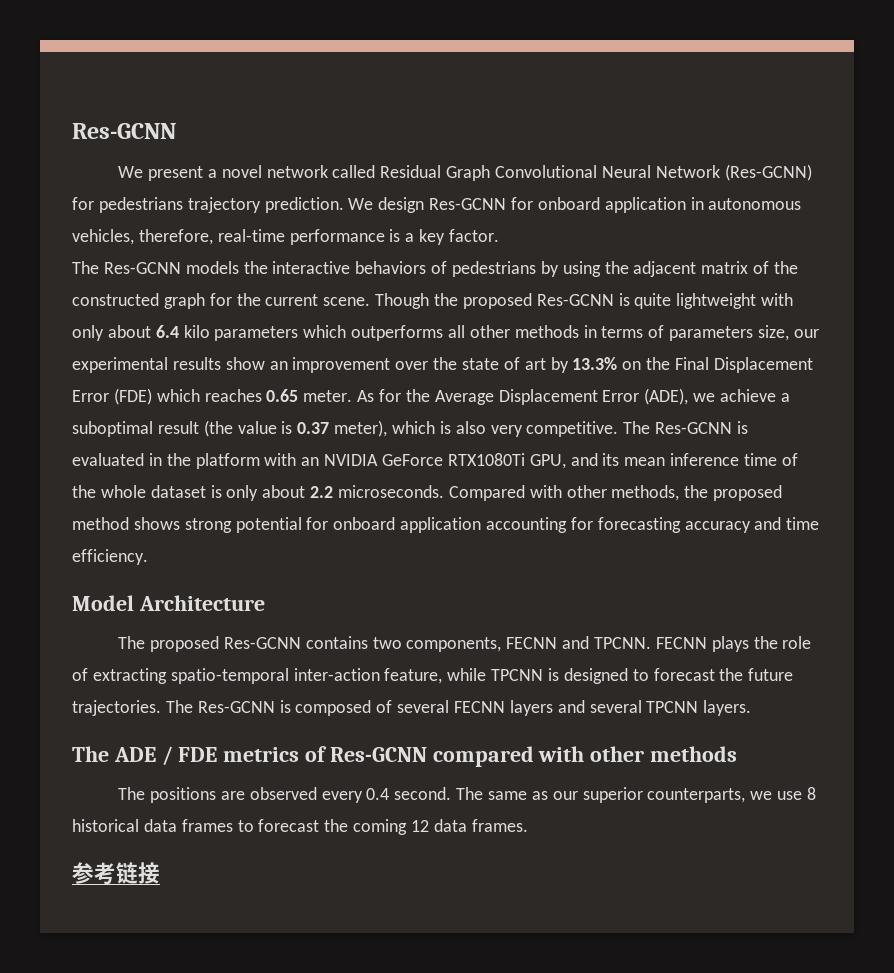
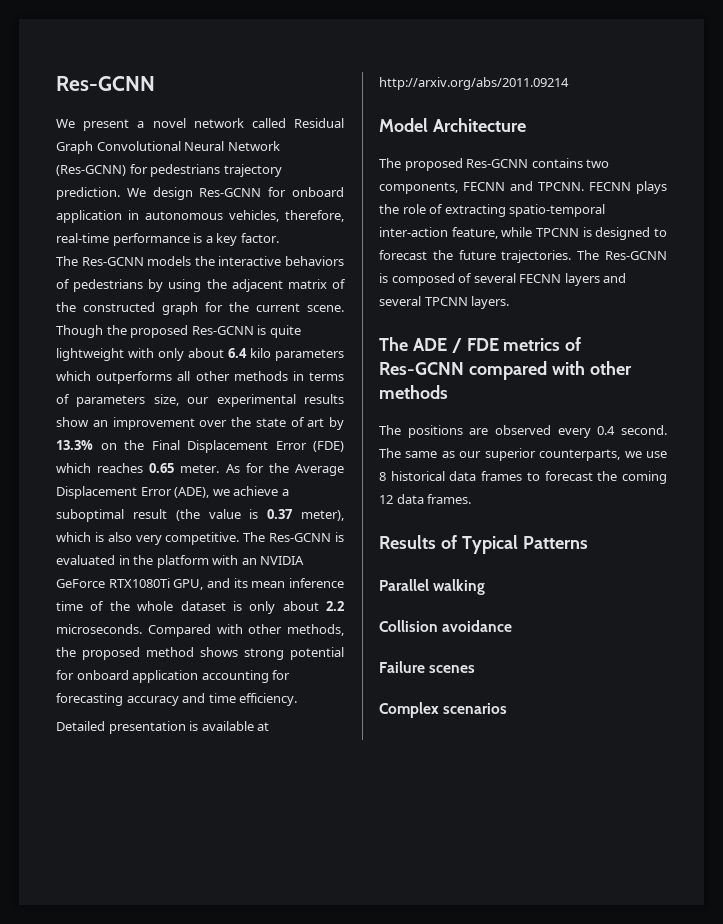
+ Detailed presentation is available at http://arxiv.org/abs/2011.09214
- 参考链接
+ Results of Typical Patterns
+ Parallel walking
+ Collision avoidance
+ Failure scenes
+ Complex scenarios

